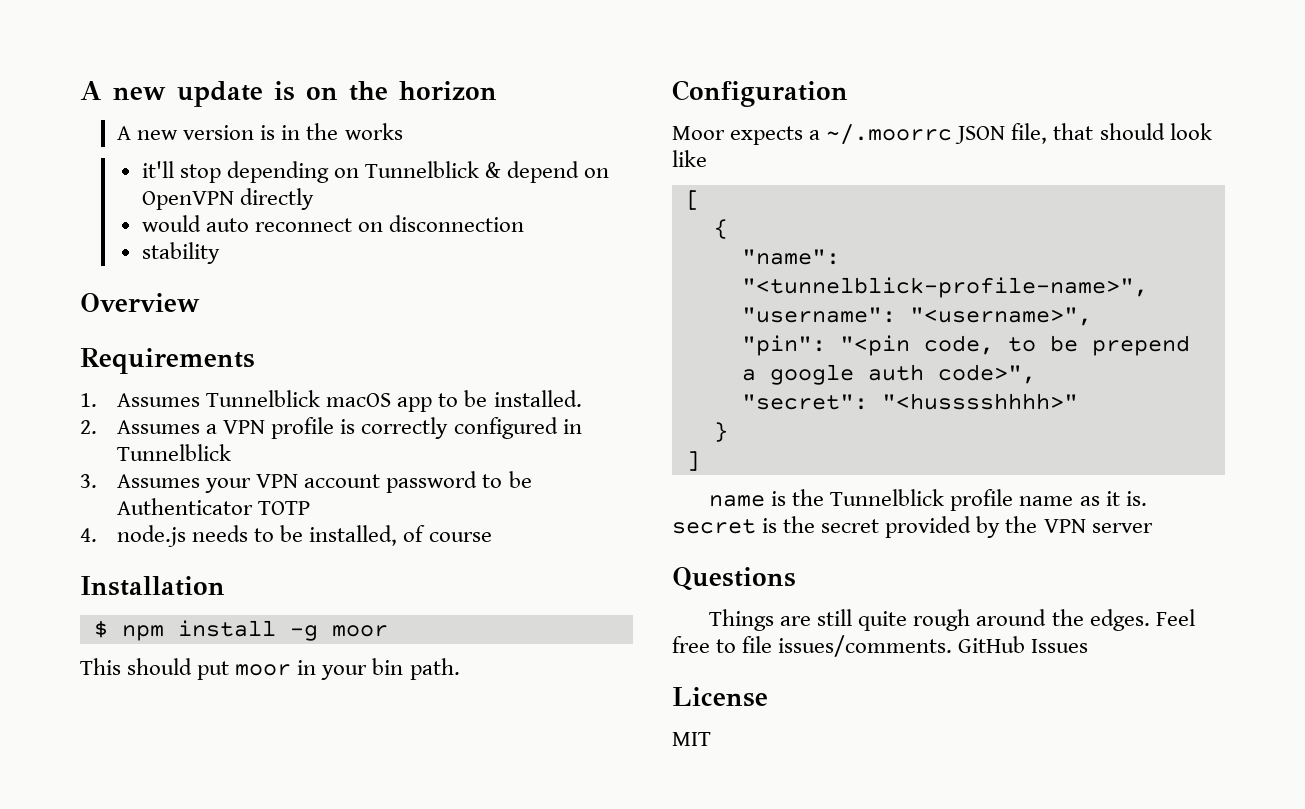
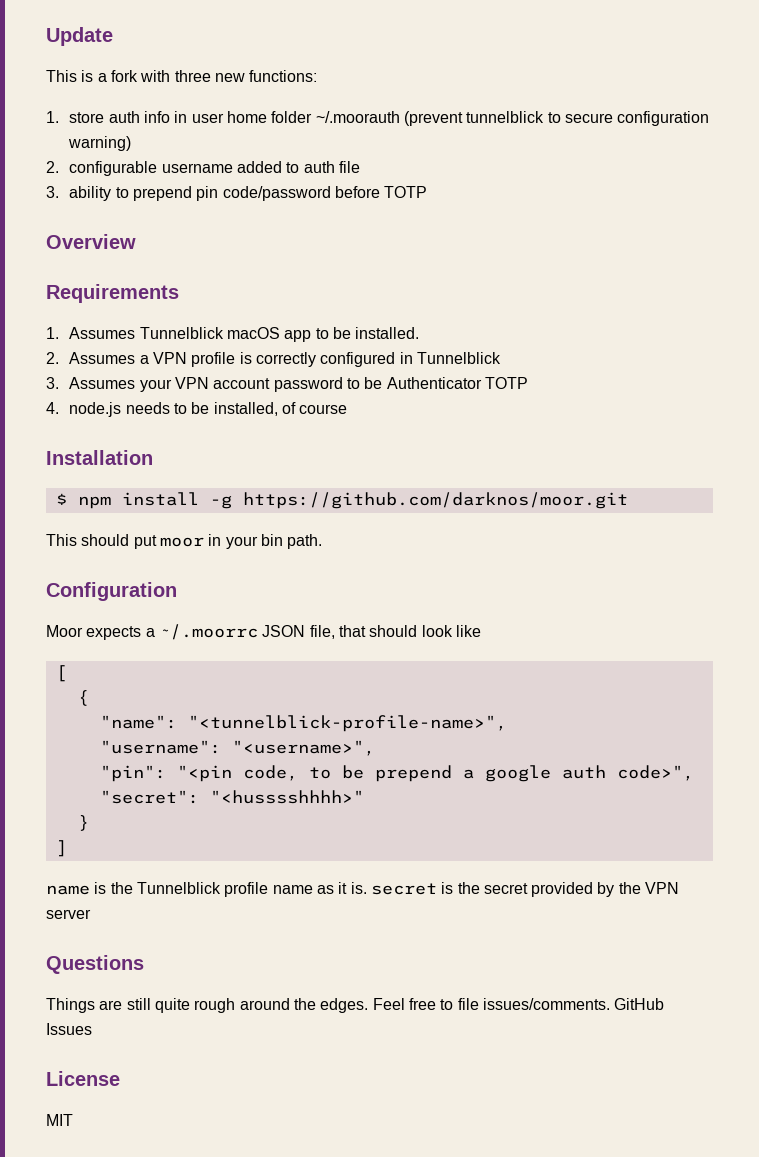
- A new update is on the horizon
- A new version is in the works
- it'll stop depending on Tunnelblick & depend on OpenVPN directly
- would auto reconnect on disconnection
- stability
+ Update
+ This is a fork with three new functions:
+ 1. store auth info in user home folder ~/.moorauth (prevent tunnelblick to secure configuration warning)
+ 2. configurable username added to auth file
+ 3. ability to prepend pin code/password before TOTP
- $ npm install -g moor
+ $ npm install -g https://github.com/darknos/moor.git

